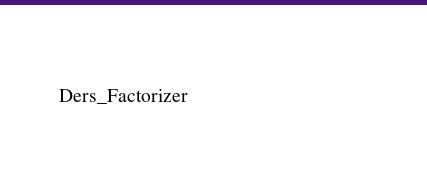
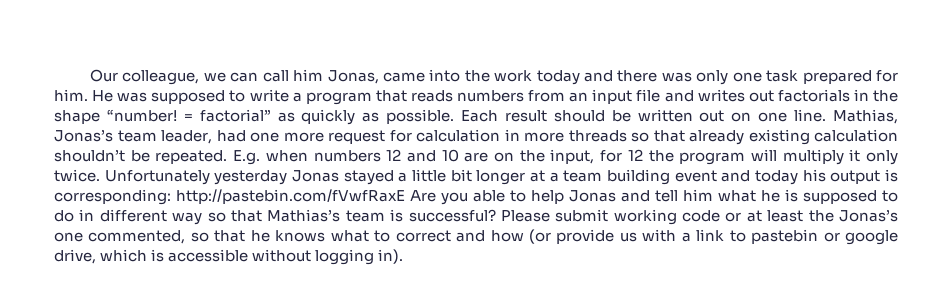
- Ders_Factorizer
+ Our colleague, we can call him Jonas, came into the work today and there was only one task prepared for him. He was supposed to write a program that reads numbers from an input file and writes out factorials in the shape “number! = factorial” as quickly as possible. Each result should be written out on one line. Mathias, Jonas’s team leader, had one more request for calculation in more threads so that already existing calculation shouldn’t be repeated. E.g. when numbers 12 and 10 are on the input, for 12 the program will multiply it only twice. Unfortunately yesterday Jonas stayed a little bit longer at a team building event and today his output is corresponding: http://pastebin.com/fVwfRaxE Are you able to help Jonas and tell him what he is supposed to do in different way so that Mathias’s team is successful? Please submit working code or at least the Jonas’s one commented, so that he knows what to correct and how (or provide us with a link to pastebin or google drive, which is accessible without logging in).

